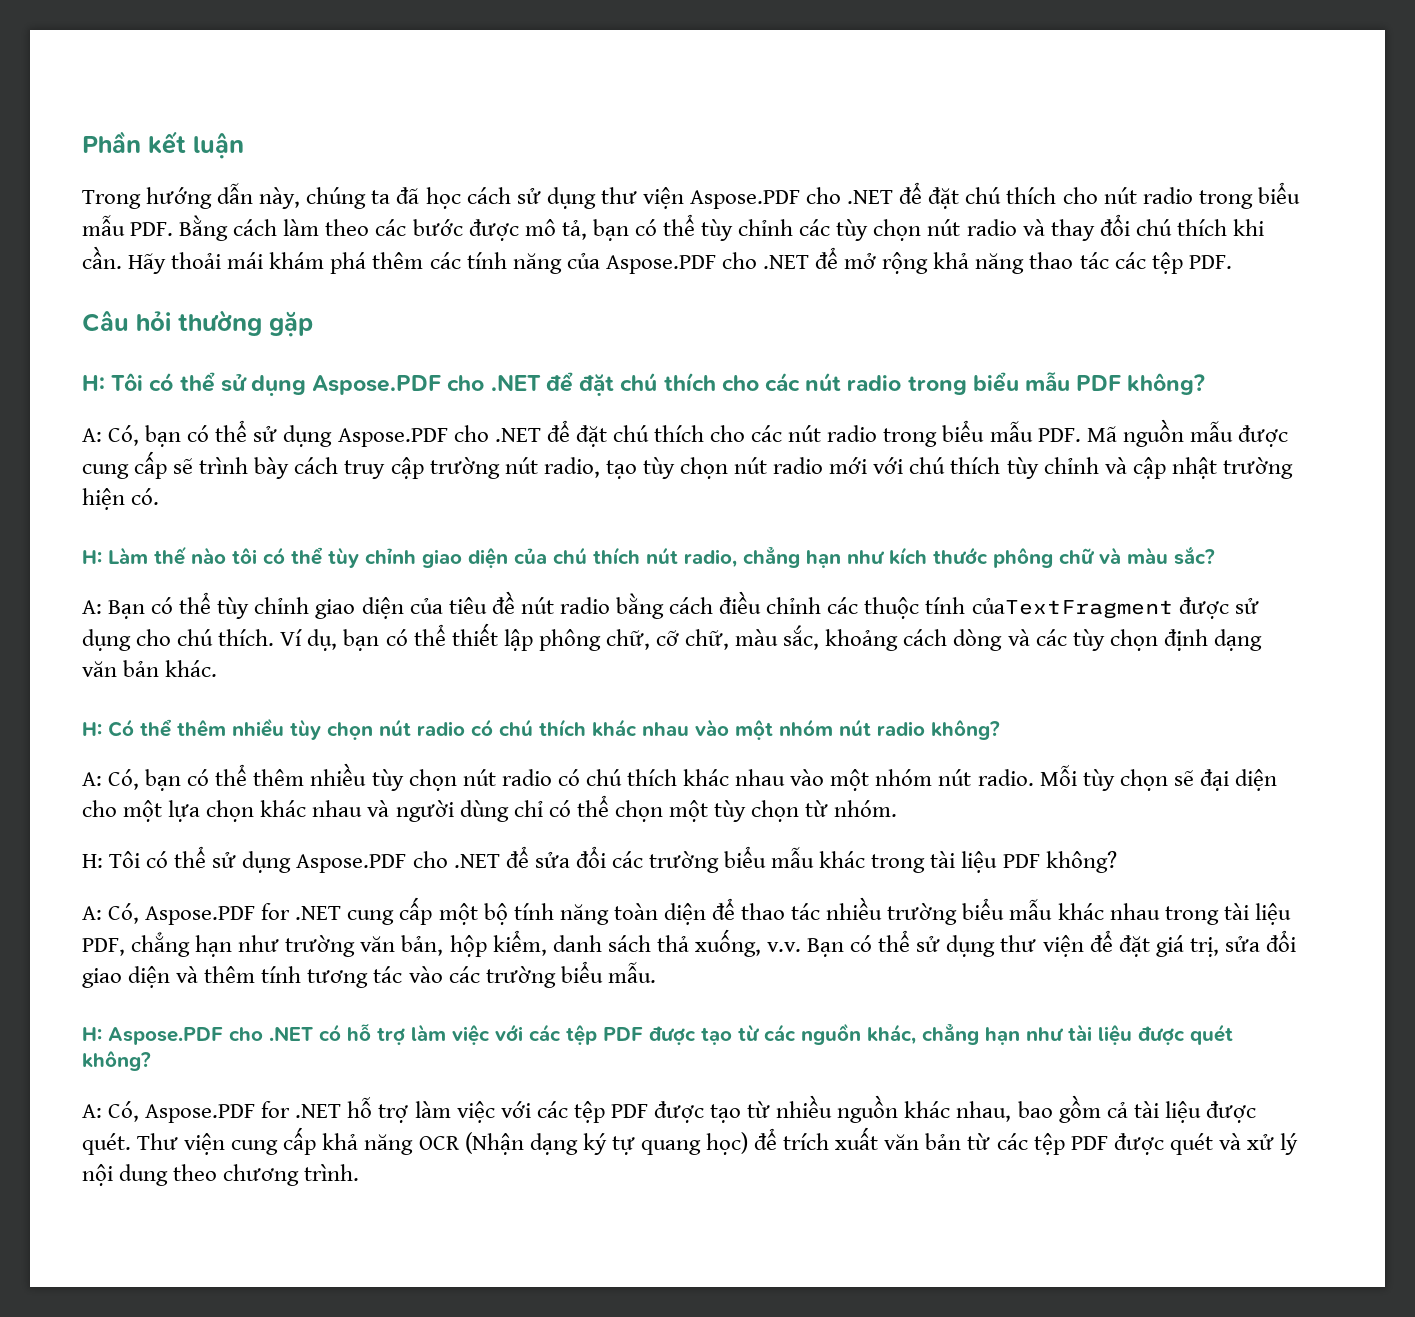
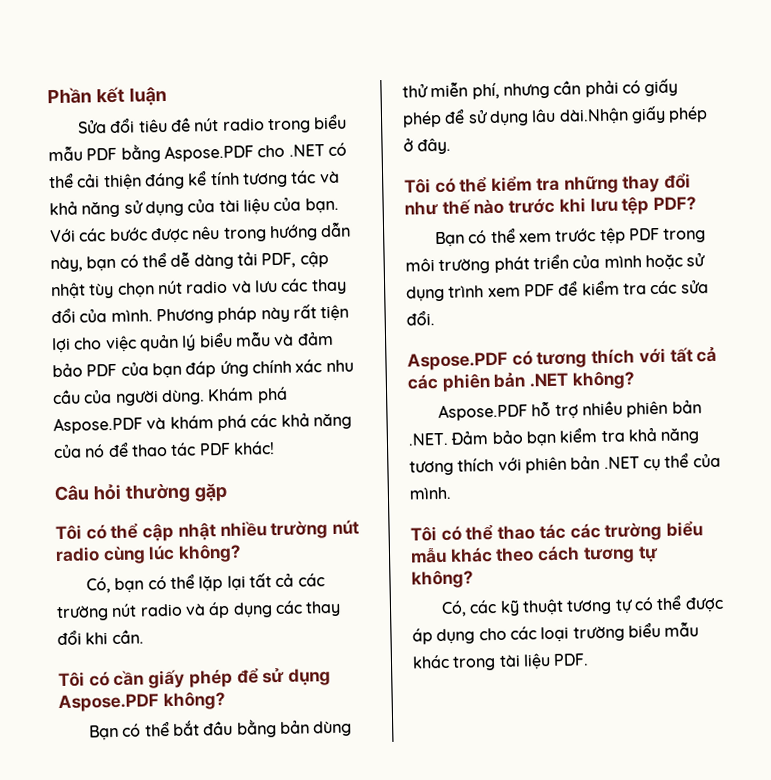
- Trong hướng dẫn này, chúng ta đã học cách sử dụng thư viện Aspose.PDF cho .NET để đặt chú thích cho nút radio trong biểu mẫu PDF. Bằng cách làm theo các bước được mô tả, bạn có thể tùy chỉnh các tùy chọn nút radio và thay đổi chú thích khi cần. Hãy thoải mái khám phá thêm các tính năng của Aspose.PDF cho .NET để mở rộng khả năng thao tác các tệp PDF.
+ Sửa đổi tiêu đề nút radio trong biểu mẫu PDF bằng Aspose.PDF cho .NET có thể cải thiện đáng kể tính tương tác và khả năng sử dụng của tài liệu của bạn. Với các bước được nêu trong hướng dẫn này, bạn có thể dễ dàng tải PDF, cập nhật tùy chọn nút radio và lưu các thay đổi của mình. Phương pháp này rất tiện lợi cho việc quản lý biểu mẫu và đảm bảo PDF của bạn đáp ứng chính xác nhu cầu của người dùng. Khám phá Aspose.PDF và khám phá các khả năng của nó để thao tác PDF khác!
- H: Tôi có thể sử dụng Aspose.PDF cho .NET để đặt chú thích cho các nút radio trong biểu mẫu PDF không?
- A: Có, bạn có thể sử dụng Aspose.PDF cho .NET để đặt chú thích cho các nút radio trong biểu mẫu PDF. Mã nguồn mẫu được cung cấp sẽ trình bày cách truy cập trường nút radio, tạo tùy chọn nút radio mới với chú thích tùy chỉnh và cập nhật trường hiện có.
- H: Làm thế nào tôi có thể tùy chỉnh giao diện của chú thích nút radio, chẳng hạn như kích thước phông chữ và màu sắc?
- A: Bạn có thể tùy chỉnh giao diện của tiêu đề nút radio bằng cách điều chỉnh các thuộc tính củaTextFragment được sử dụng cho chú thích. Ví dụ, bạn có thể thiết lập phông chữ, cỡ chữ, màu sắc, khoảng cách dòng và các tùy chọn định dạng văn bản khác.
- H: Có thể thêm nhiều tùy chọn nút radio có chú thích khác nhau vào một nhóm nút radio không?
- A: Có, bạn có thể thêm nhiều tùy chọn nút radio có chú thích khác nhau vào một nhóm nút radio. Mỗi tùy chọn sẽ đại diện cho một lựa chọn khác nhau và người dùng chỉ có thể chọn một tùy chọn từ nhóm.
- H: Tôi có thể sử dụng Aspose.PDF cho .NET để sửa đổi các trường biểu mẫu khác trong tài liệu PDF không?
- A: Có, Aspose.PDF for .NET cung cấp một bộ tính năng toàn diện để thao tác nhiều trường biểu mẫu khác nhau trong tài liệu PDF, chẳng hạn như trường văn bản, hộp kiểm, danh sách thả xuống, v.v. Bạn có thể sử dụng thư viện để đặt giá trị, sửa đổi giao diện và thêm tính tương tác vào các trường biểu mẫu.
- H: Aspose.PDF cho .NET có hỗ trợ làm việc với các tệp PDF được tạo từ các nguồn khác, chẳng hạn như tài liệu được quét không?
- A: Có, Aspose.PDF for .NET hỗ trợ làm việc với các tệp PDF được tạo từ nhiều nguồn khác nhau, bao gồm cả tài liệu được quét. Thư viện cung cấp khả năng OCR (Nhận dạng ký tự quang học) để trích xuất văn bản từ các tệp PDF được quét và xử lý nội dung theo chương trình.
+ Tôi có thể cập nhật nhiều trường nút radio cùng lúc không?
+ Có, bạn có thể lặp lại tất cả các trường nút radio và áp dụng các thay đổi khi cần.
+ Tôi có cần giấy phép để sử dụng Aspose.PDF không?
+ Bạn có thể bắt đầu bằng bản dùng thử miễn phí, nhưng cần phải có giấy phép để sử dụng lâu dài.Nhận giấy phép ở đây.
+ Tôi có thể kiểm tra những thay đổi như thế nào trước khi lưu tệp PDF?
+ Bạn có thể xem trước tệp PDF trong môi trường phát triển của mình hoặc sử dụng trình xem PDF để kiểm tra các sửa đổi.
+ Aspose.PDF có tương thích với tất cả các phiên bản .NET không?
+ Aspose.PDF hỗ trợ nhiều phiên bản .NET. Đảm bảo bạn kiểm tra khả năng tương thích với phiên bản .NET cụ thể của mình.
+ Tôi có thể thao tác các trường biểu mẫu khác theo cách tương tự không?
+ Có, các kỹ thuật tương tự có thể được áp dụng cho các loại trường biểu mẫu khác trong tài liệu PDF.

